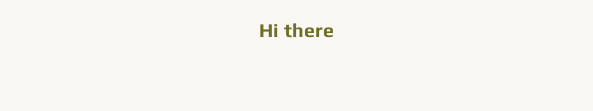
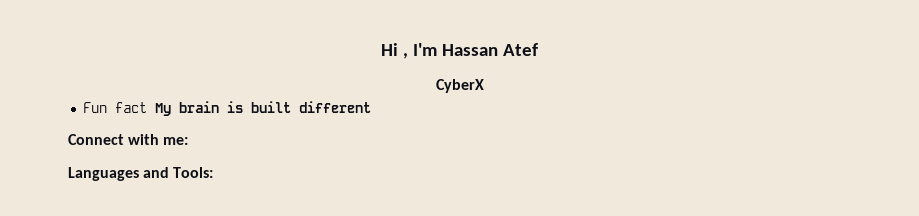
- Hi there
+ Hi , I'm Hassan Atef
+ CyberX
+ Fun fact My brain is built different
+ Connect with me:
+ Languages and Tools:

